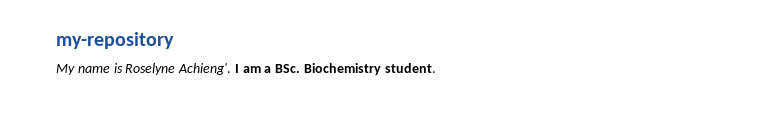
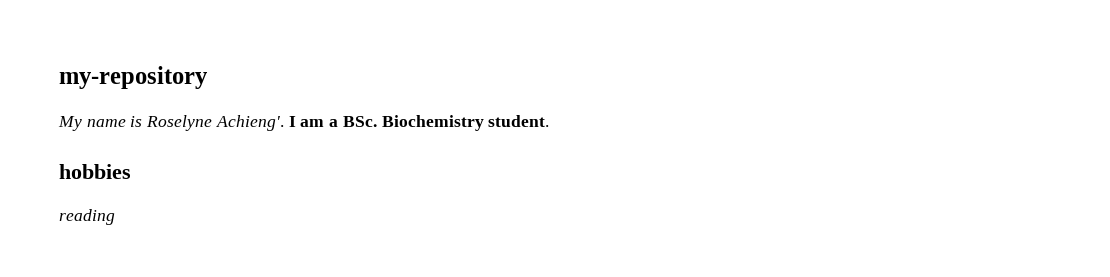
+ hobbies
+ reading

